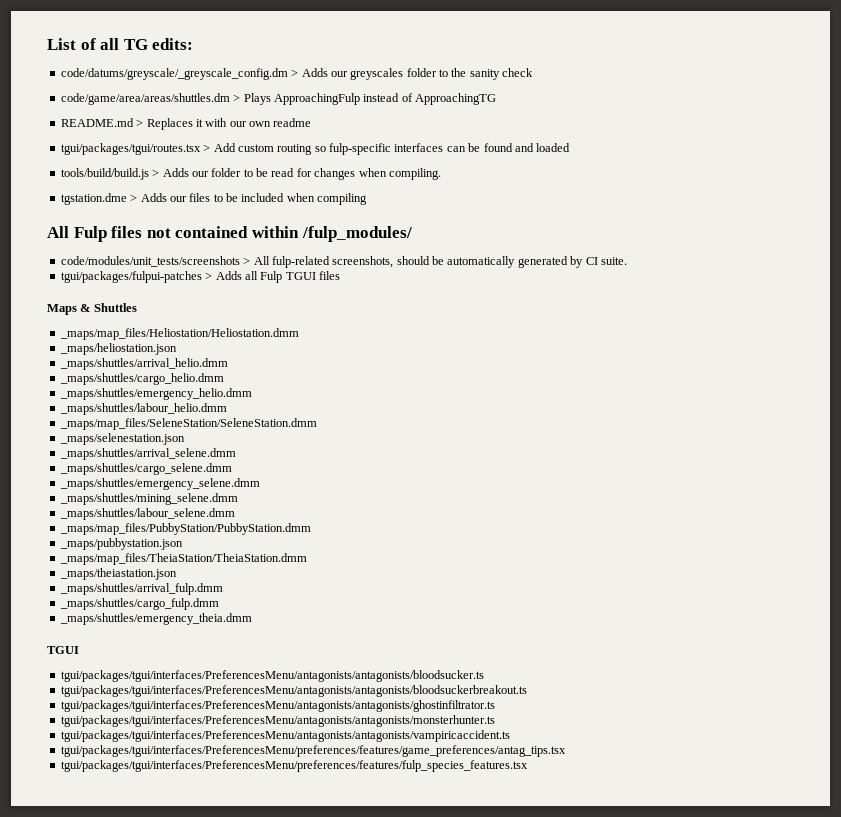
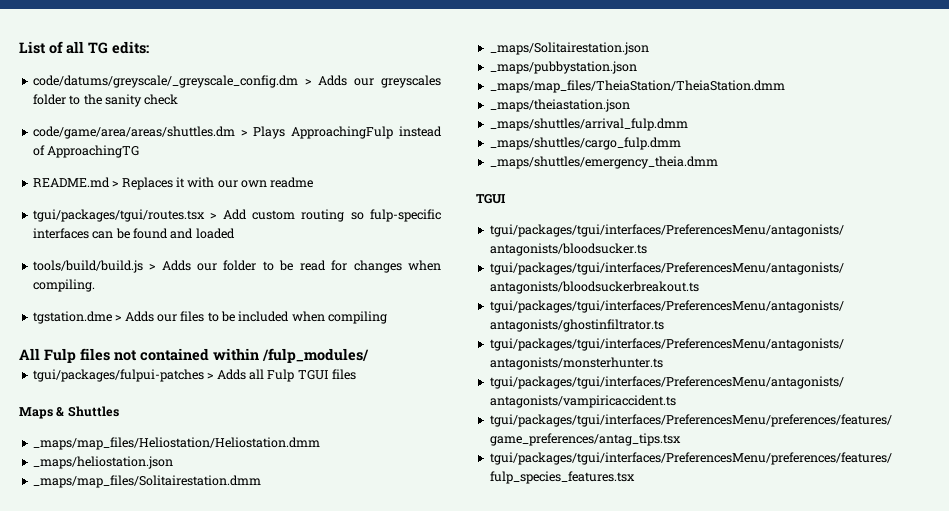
- code/modules/unit_tests/screenshots > All fulp-related screenshots, should be automatically generated by CI suite.
- _maps/shuttles/arrival_helio.dmm
- _maps/shuttles/cargo_helio.dmm
- _maps/shuttles/emergency_helio.dmm
- _maps/shuttles/labour_helio.dmm
- _maps/map_files/SeleneStation/SeleneStation.dmm
- _maps/selenestation.json
- _maps/shuttles/arrival_selene.dmm
- _maps/shuttles/cargo_selene.dmm
- _maps/shuttles/emergency_selene.dmm
- _maps/shuttles/mining_selene.dmm
- _maps/shuttles/labour_selene.dmm
- _maps/map_files/PubbyStation/PubbyStation.dmm
+ _maps/map_files/Solitairestation.dmm
+ _maps/Solitairestation.json

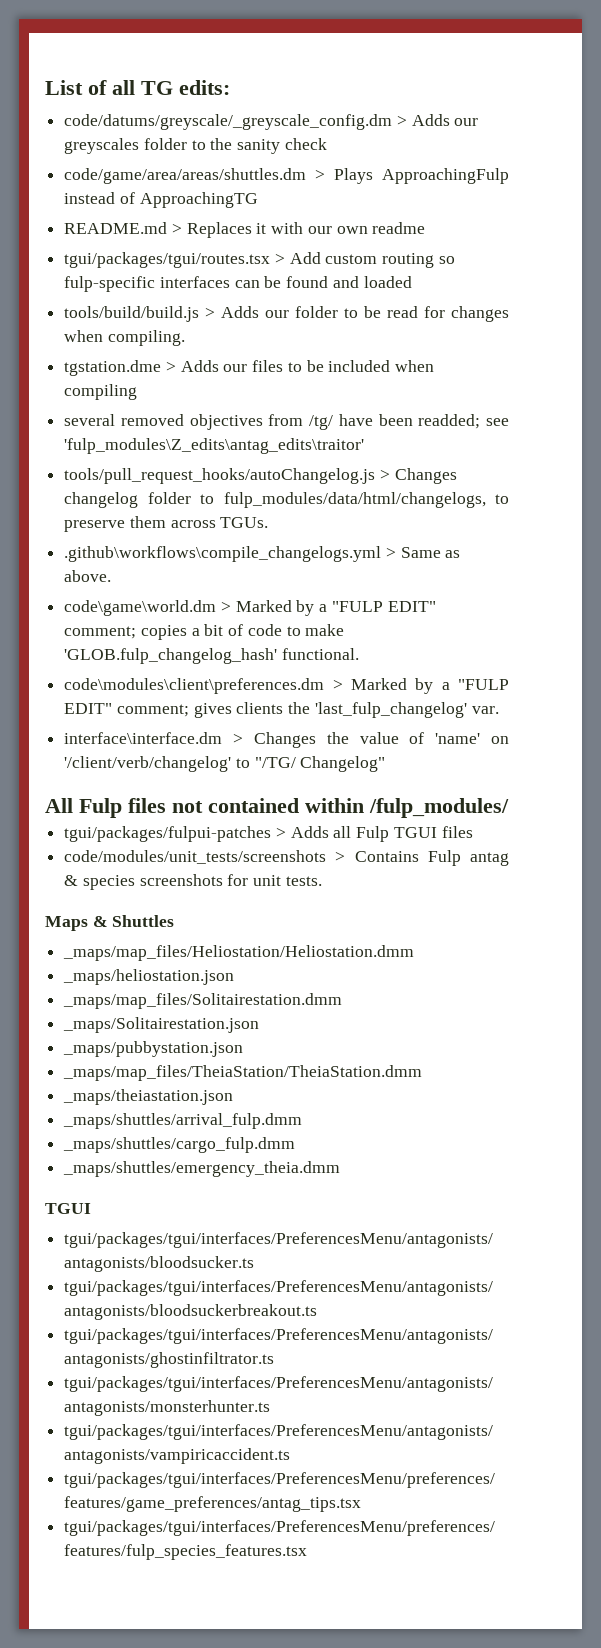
+ several removed objectives from /tg/ have been readded; see 'fulp_modules\Z_edits\antag_edits\traitor'
+ tools/pull_request_hooks/autoChangelog.js > Changes changelog folder to fulp_modules/data/html/changelogs, to preserve them across TGUs.
+ .github\workflows\compile_changelogs.yml > Same as above.
+ code\game\world.dm > Marked by a "FULP EDIT" comment; copies a bit of code to make 'GLOB.fulp_changelog_hash' functional.
+ code\modules\client\preferences.dm > Marked by a "FULP EDIT" comment; gives clients the 'last_fulp_changelog' var.
+ interface\interface.dm > Changes the value of 'name' on '/client/verb/changelog' to "/TG/ Changelog"
+ code/modules/unit_tests/screenshots > Contains Fulp antag & species screenshots for unit tests.

